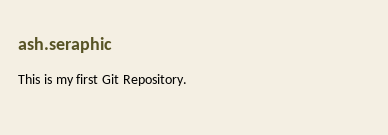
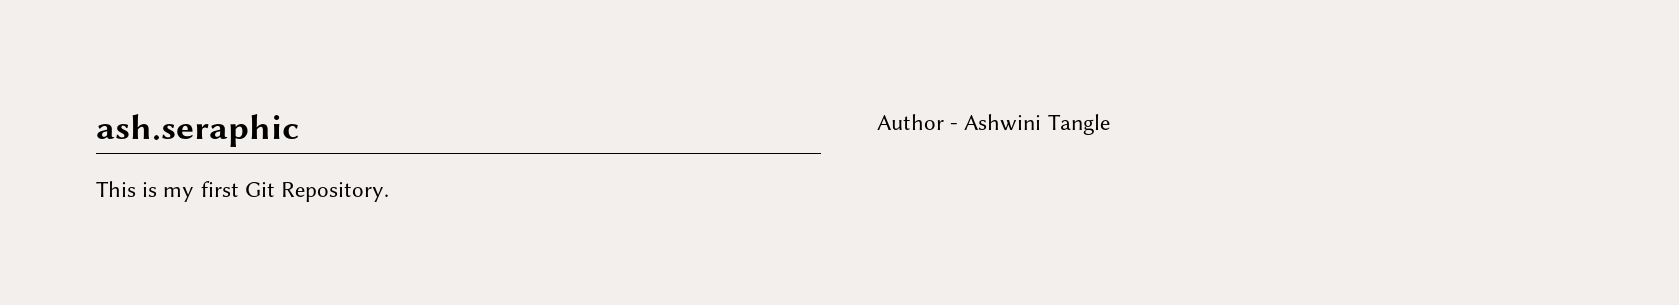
+ Author - Ashwini Tangle

